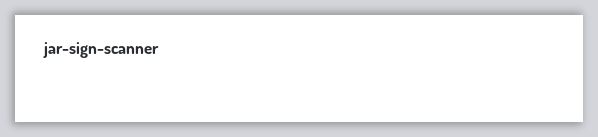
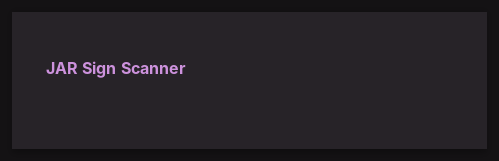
- jar-sign-scanner
+ JAR Sign Scanner

